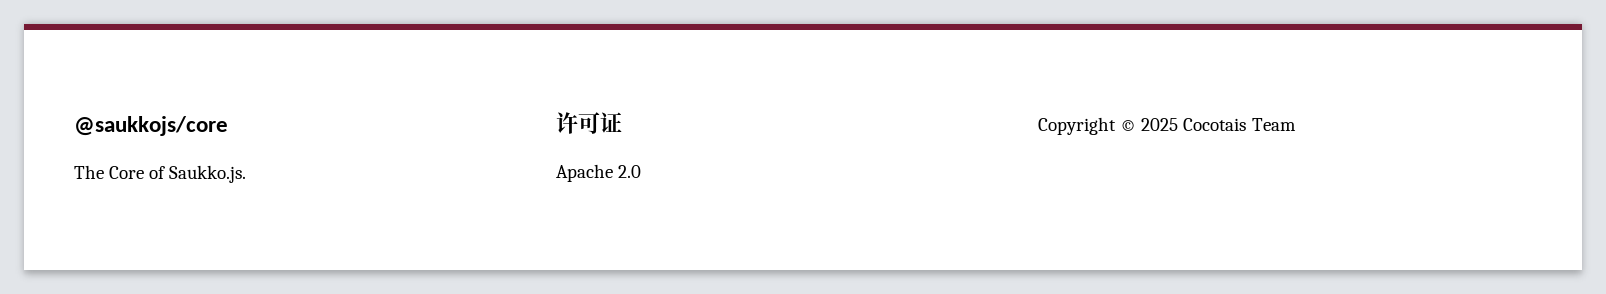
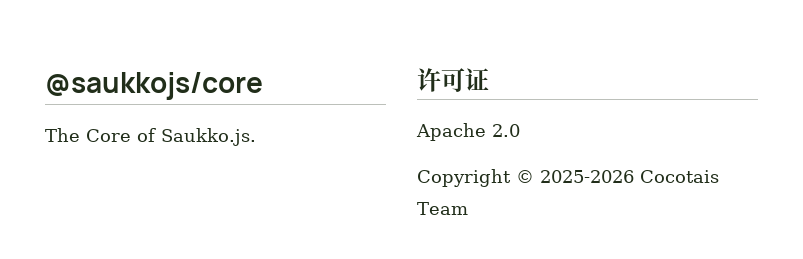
- Copyright © 2025 Cocotais Team
+ Copyright © 2025-2026 Cocotais Team

